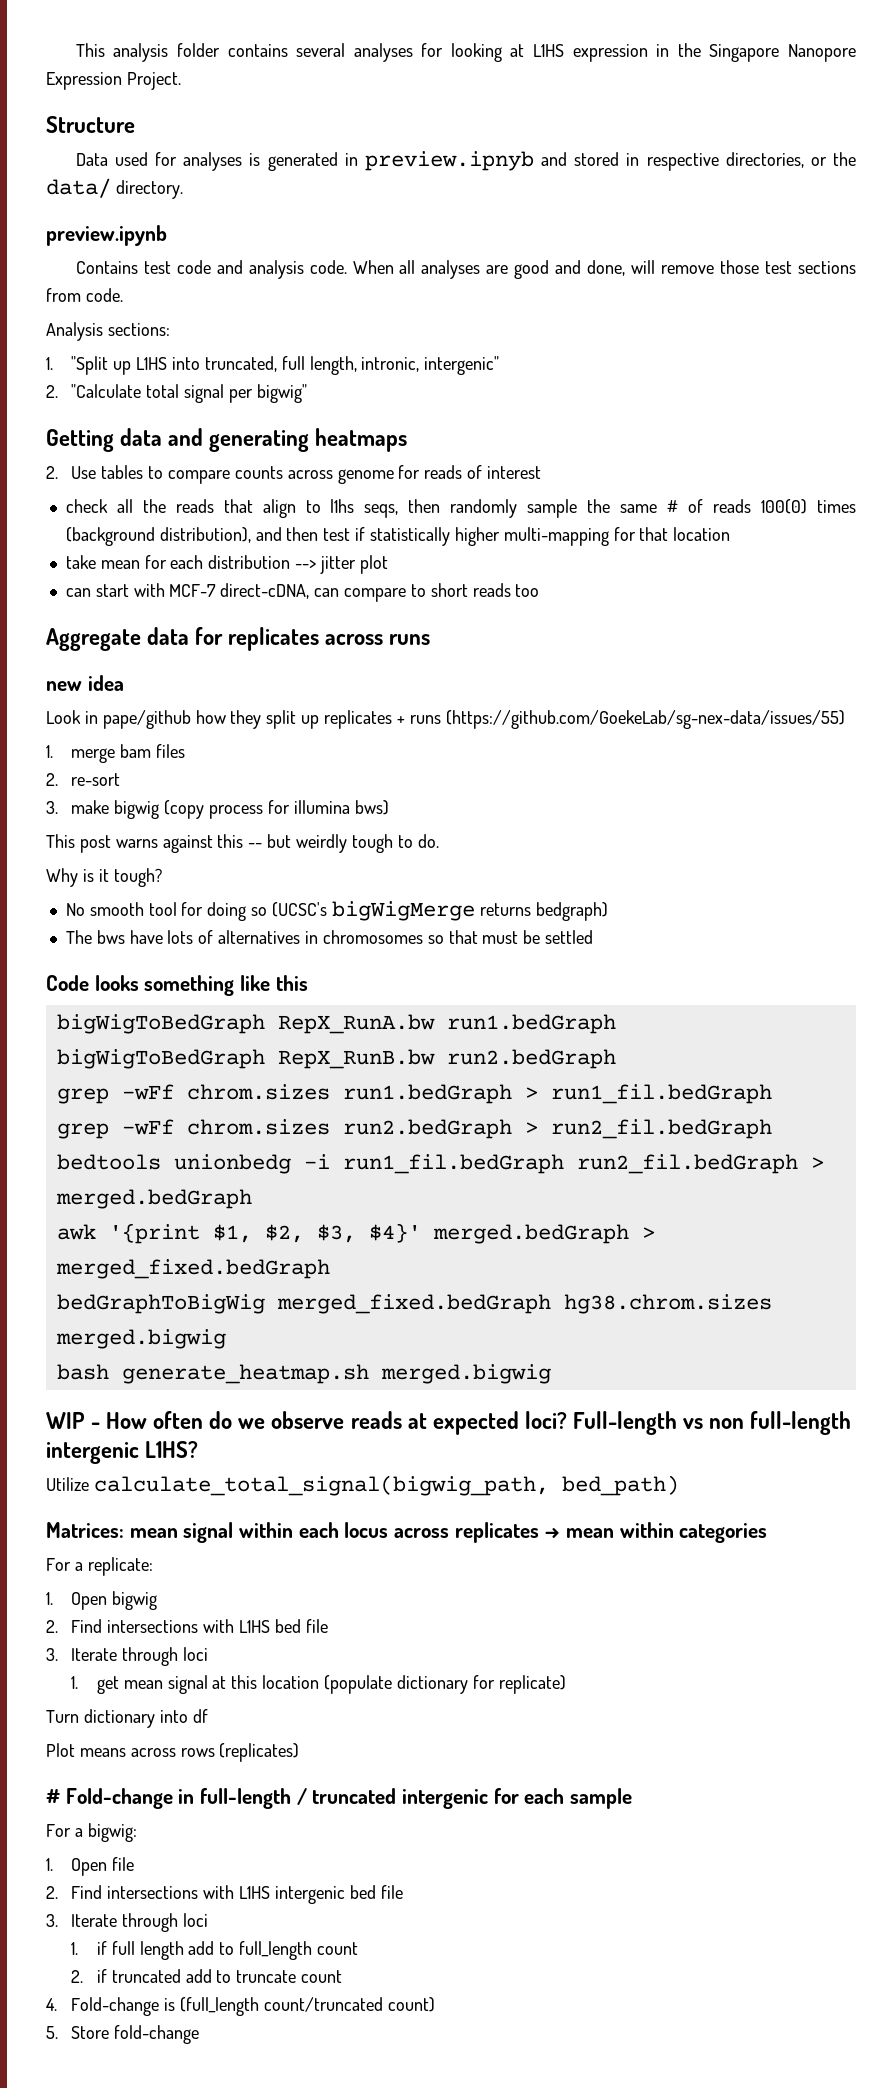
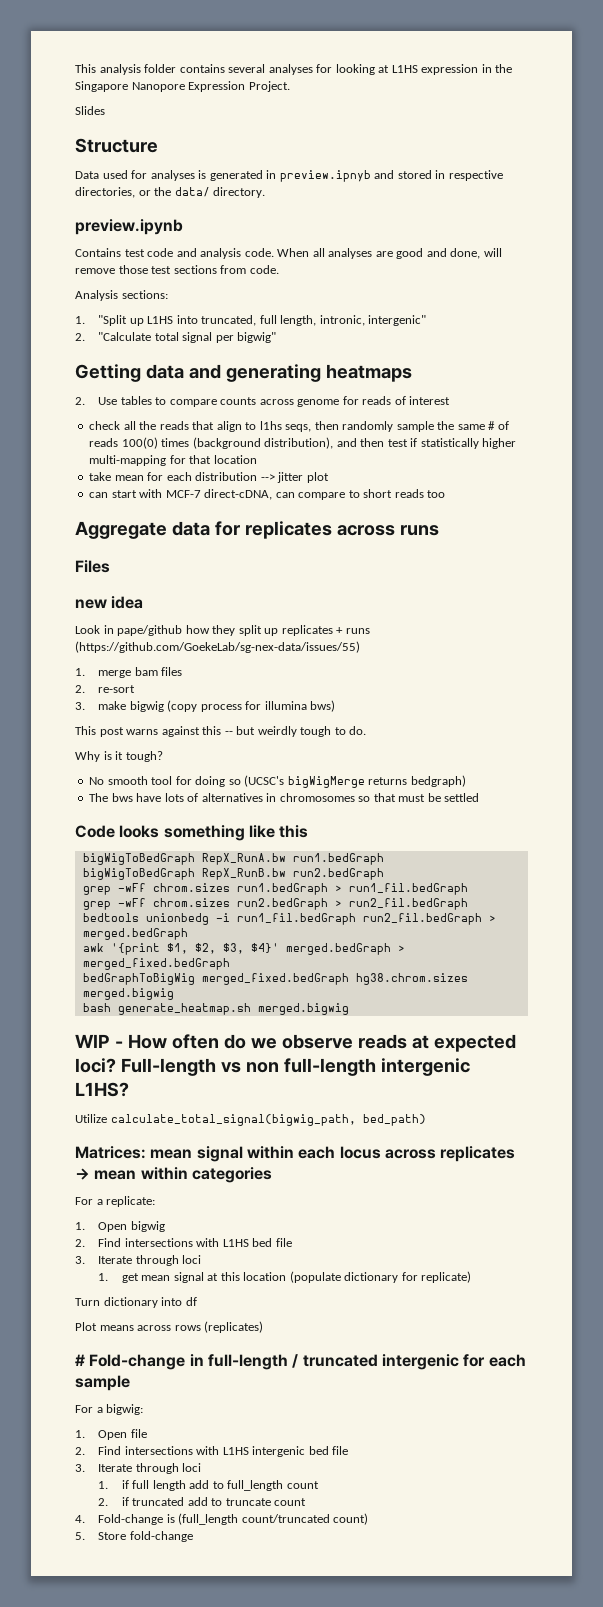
+ Slides
+ Files

